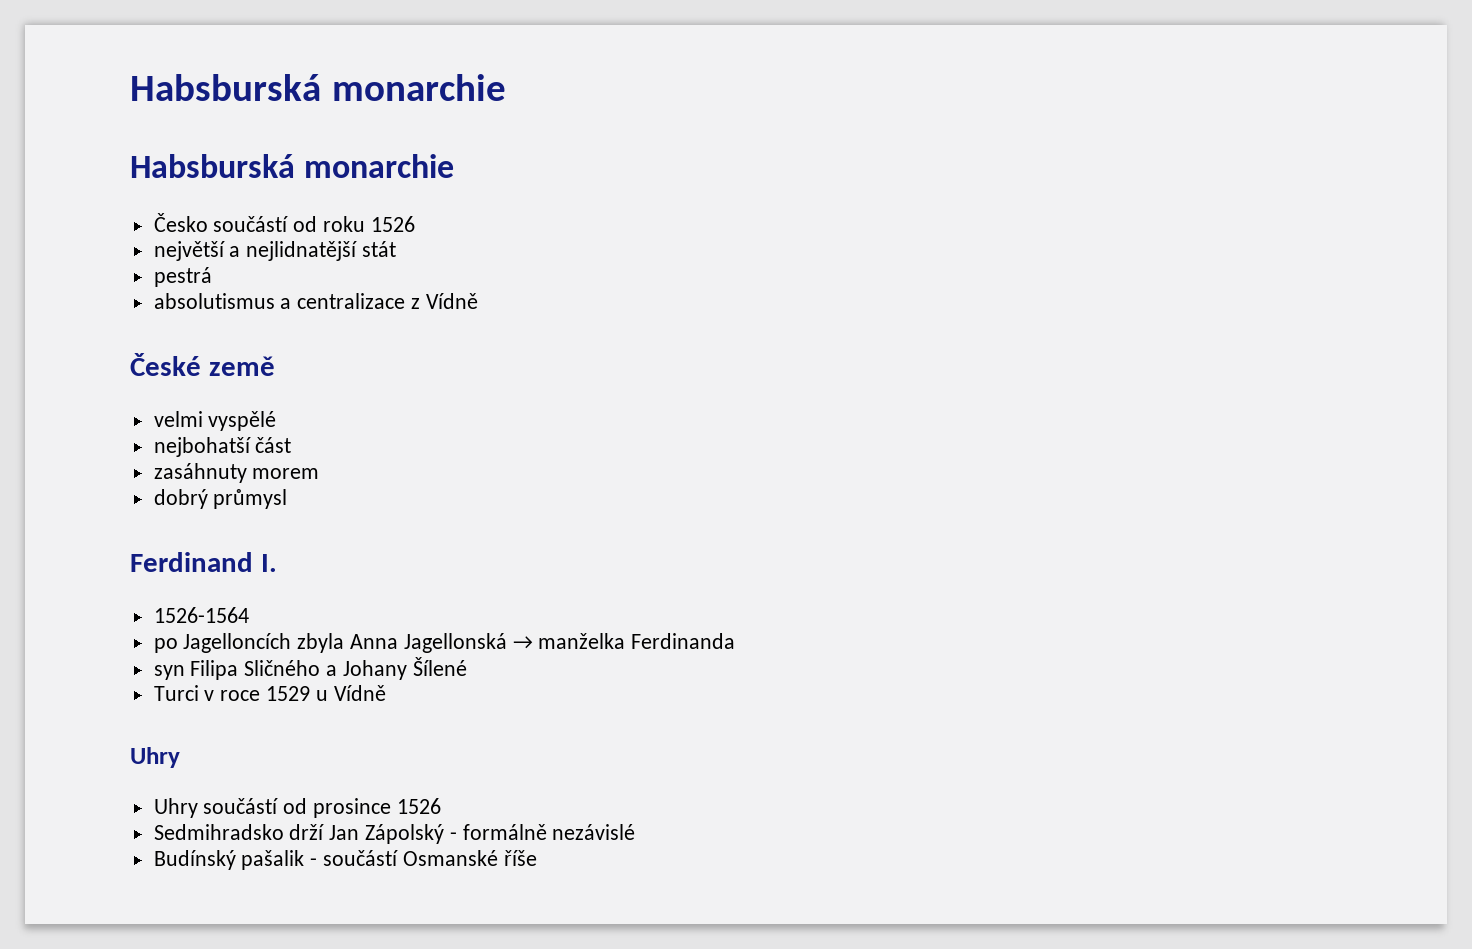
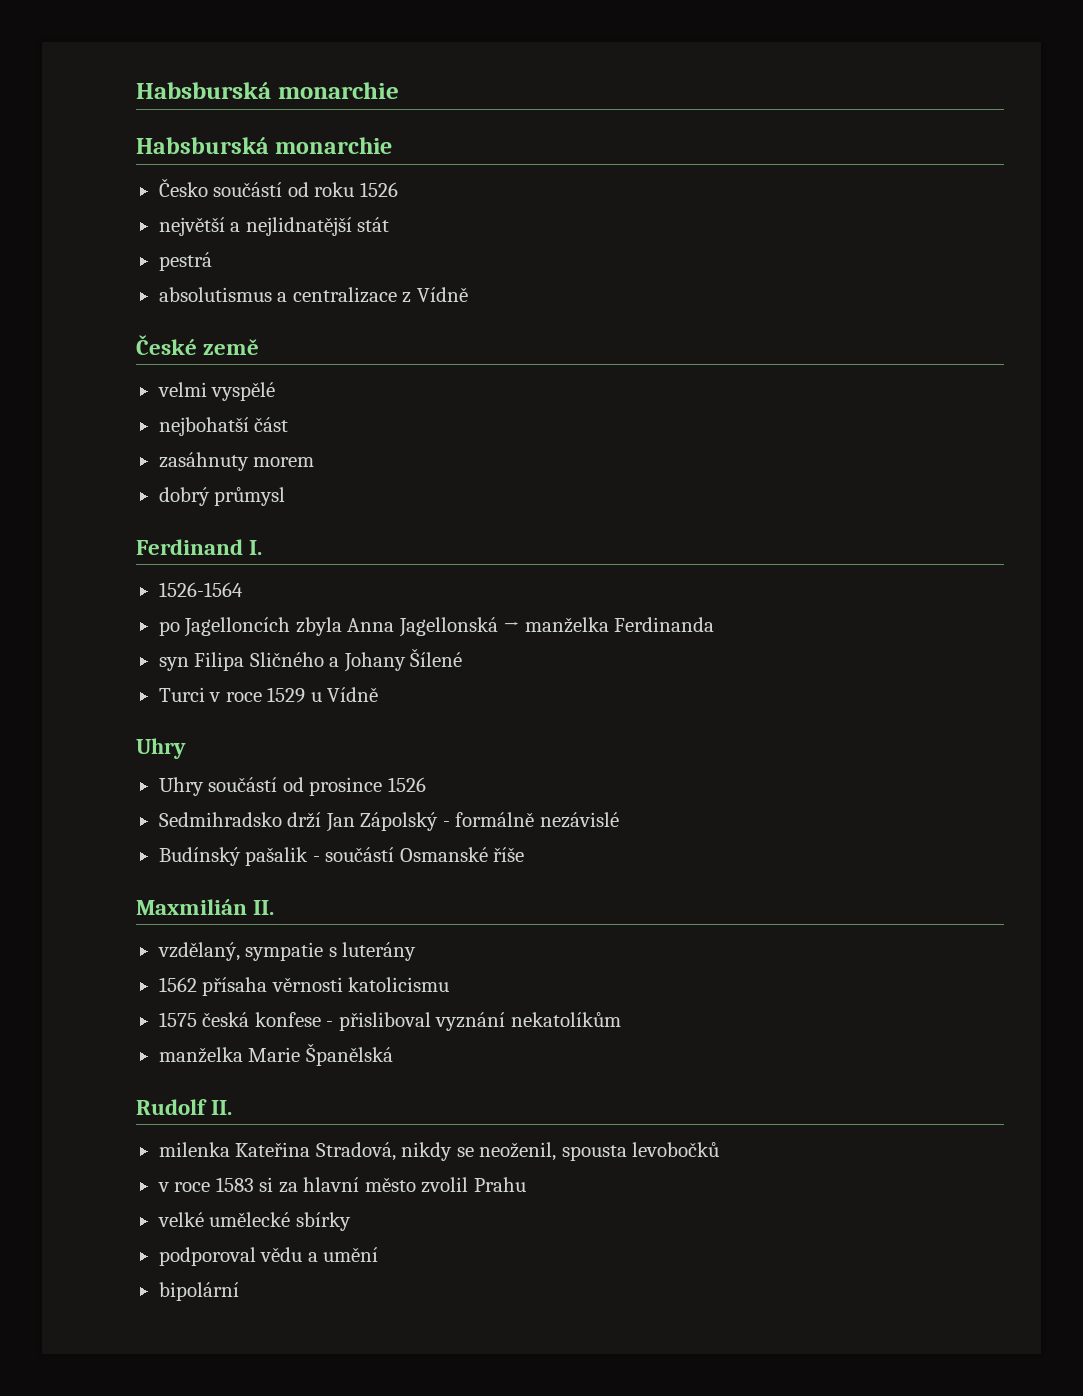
+ Maxmilián II.
+ vzdělaný, sympatie s luterány
+ 1562 přísaha věrnosti katolicismu
+ 1575 česká konfese - přisliboval vyznání nekatolíkům
+ manželka Marie Španělská
+ Rudolf II.
+ milenka Kateřina Stradová, nikdy se neoženil, spousta levobočků
+ v roce 1583 si za hlavní město zvolil Prahu
+ velké umělecké sbírky
+ podporoval vědu a umění
+ bipolární

